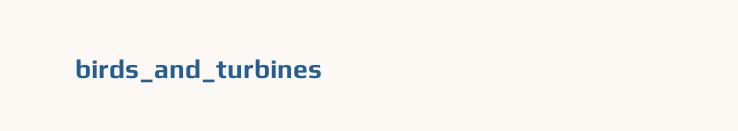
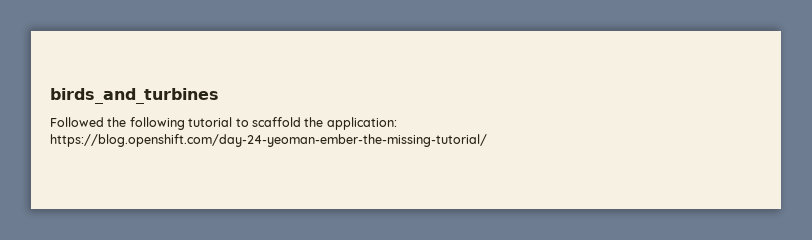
+ Followed the following tutorial to scaffold the application: https://blog.openshift.com/day-24-yeoman-ember-the-missing-tutorial/

